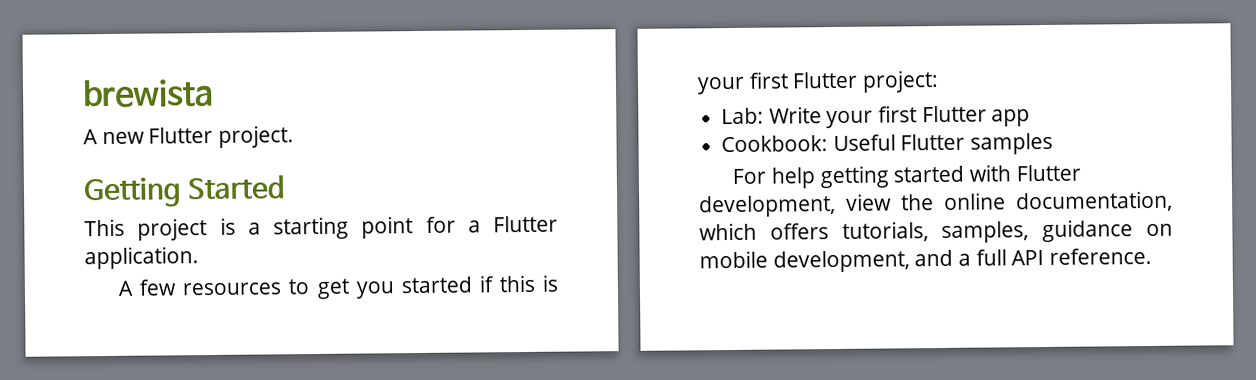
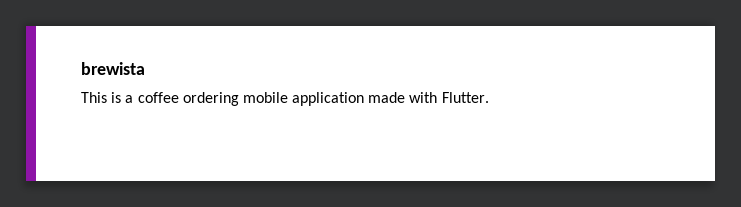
- A new Flutter project.
- Getting Started
- This project is a starting point for a Flutter application.
- A few resources to get you started if this is your first Flutter project:
- Lab: Write your first Flutter app
- Cookbook: Useful Flutter samples
- For help getting started with Flutter development, view the online documentation, which offers tutorials, samples, guidance on mobile development, and a full API reference.
+ This is a coffee ordering mobile application made with Flutter.

